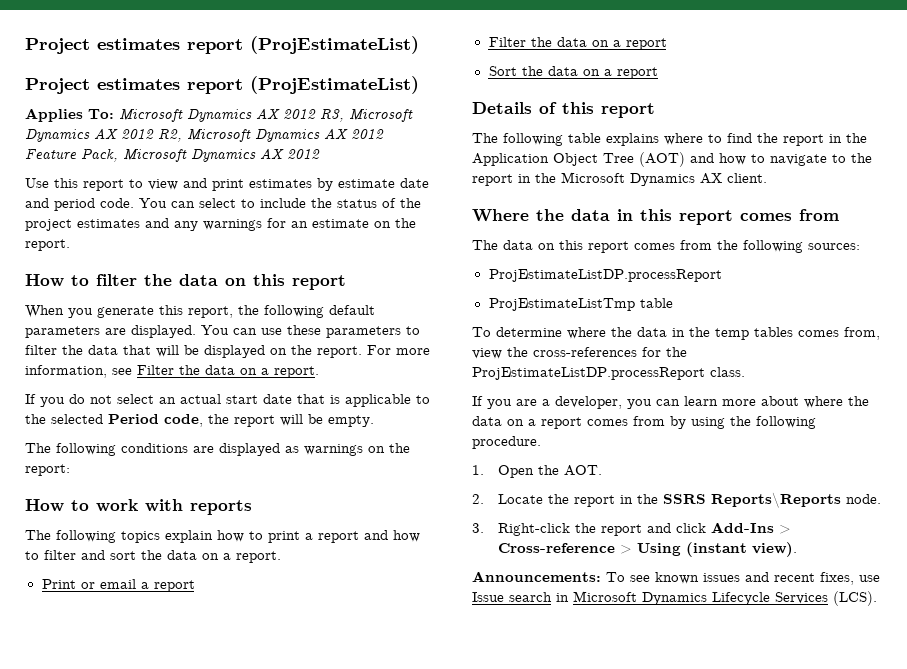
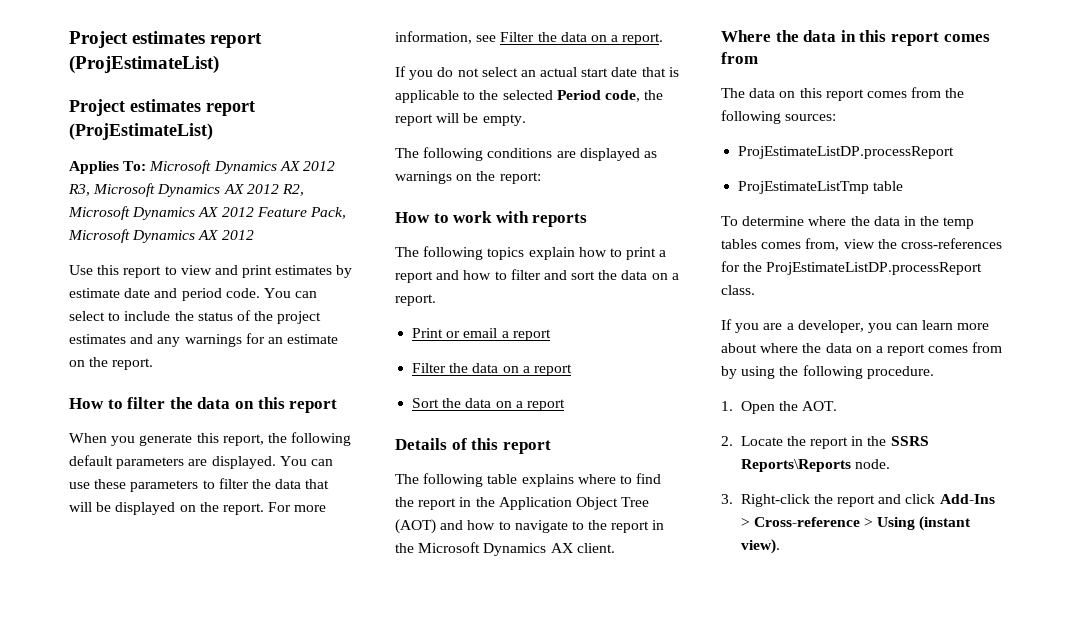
- Announcements: To see known issues and recent fixes, use Issue search in Microsoft Dynamics Lifecycle Services (LCS).

